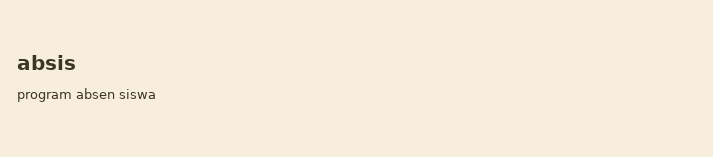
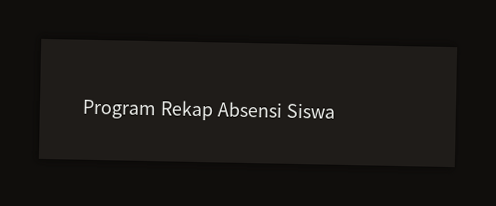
- absis
- program absen siswa
+ Program Rekap Absensi Siswa

